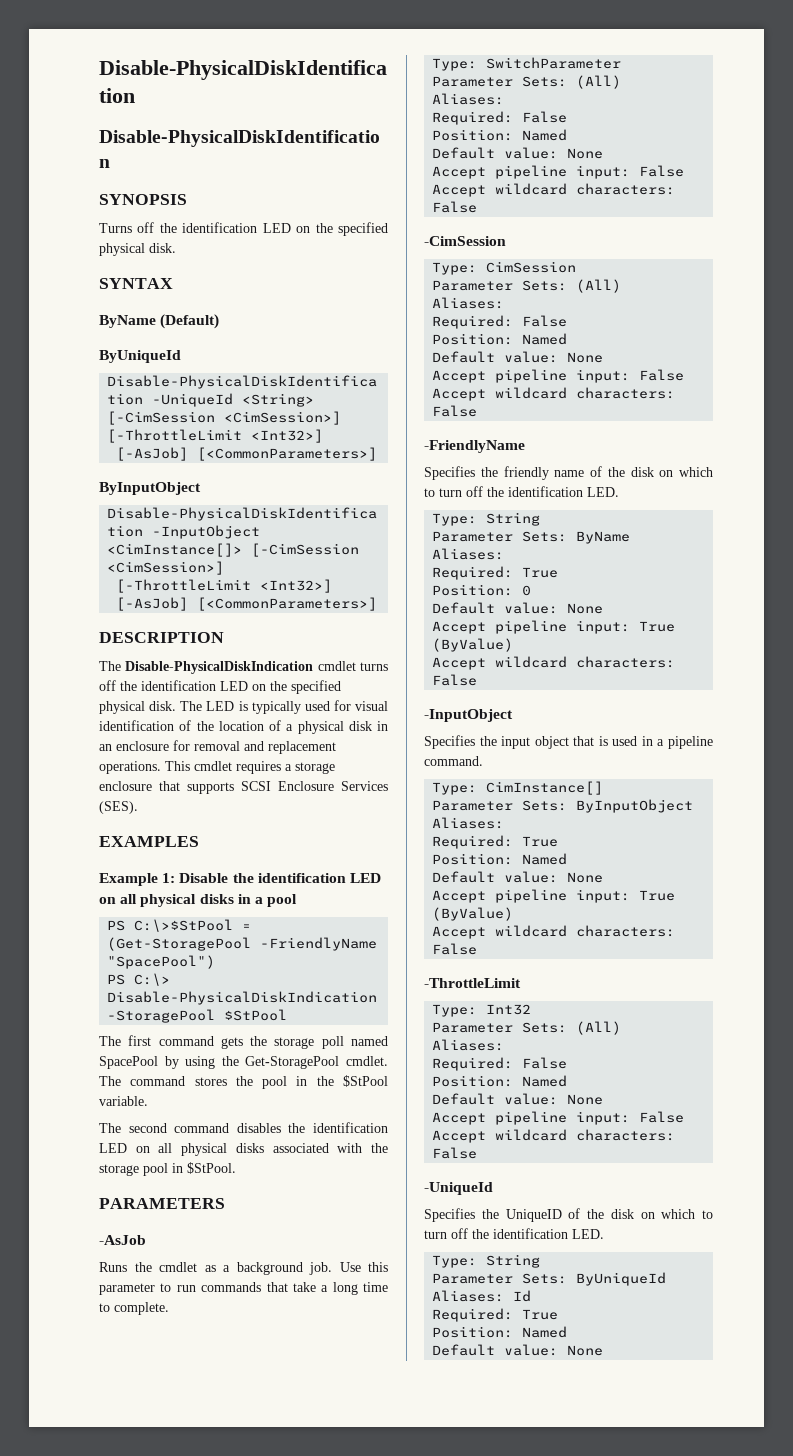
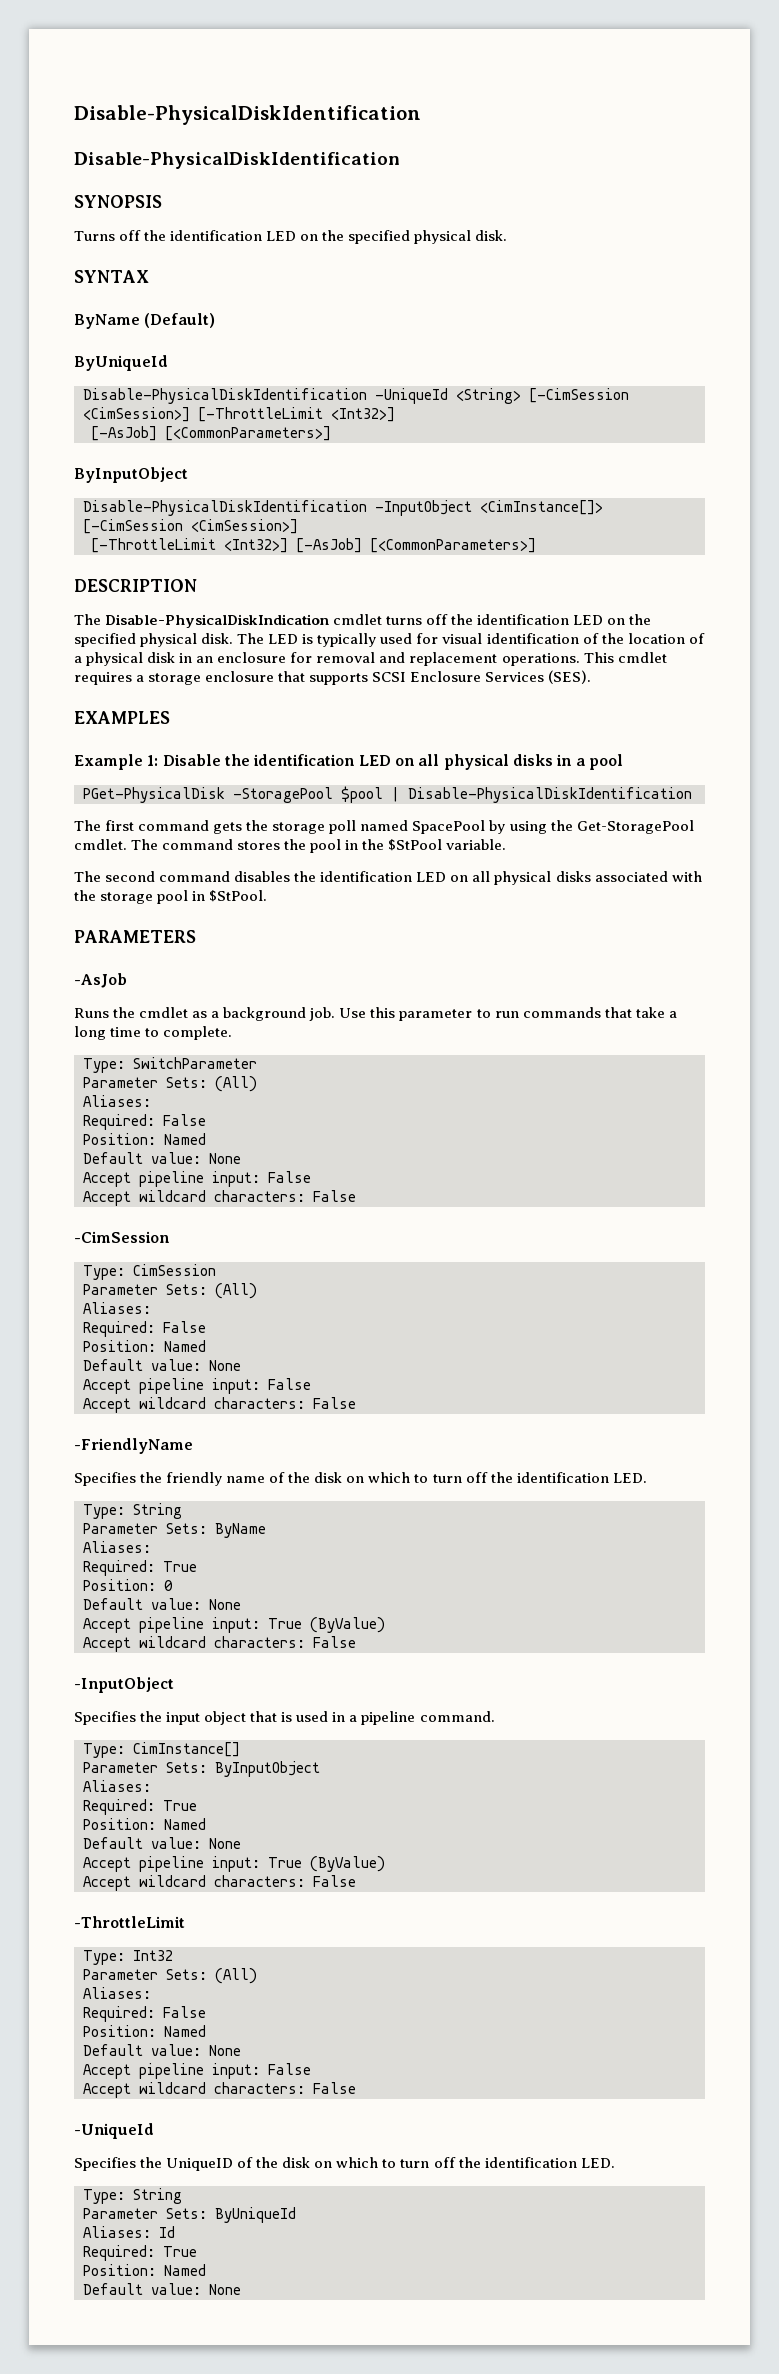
- PS C:\>$StPool = (Get-StoragePool -FriendlyName "SpacePool")
- PS C:\> Disable-PhysicalDiskIndication -StoragePool $StPool
+ PGet-PhysicalDisk -StoragePool $pool | Disable-PhysicalDiskIdentification

